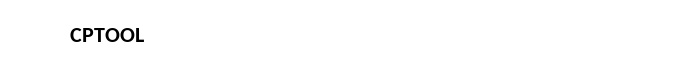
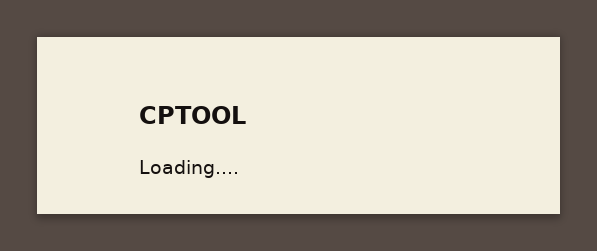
+ Loading....

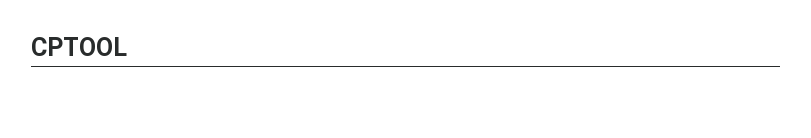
- Loading....

